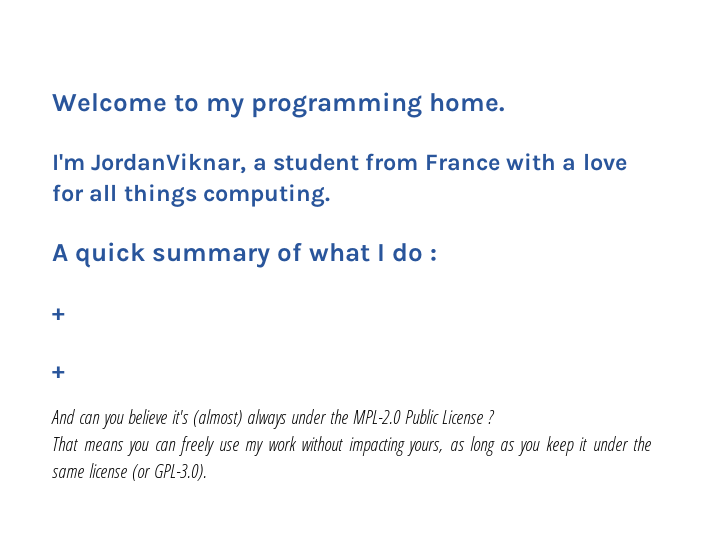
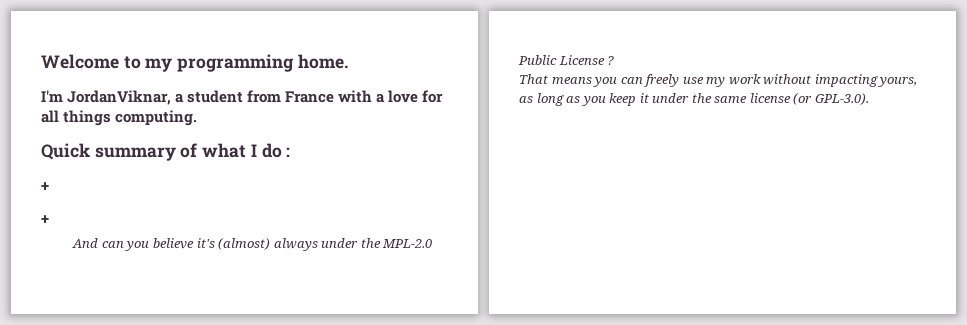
- A quick summary of what I do :
+ Quick summary of what I do :

